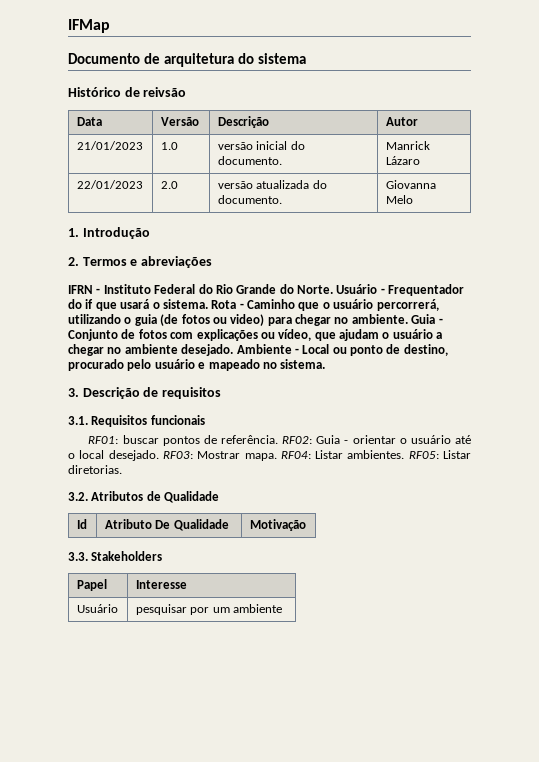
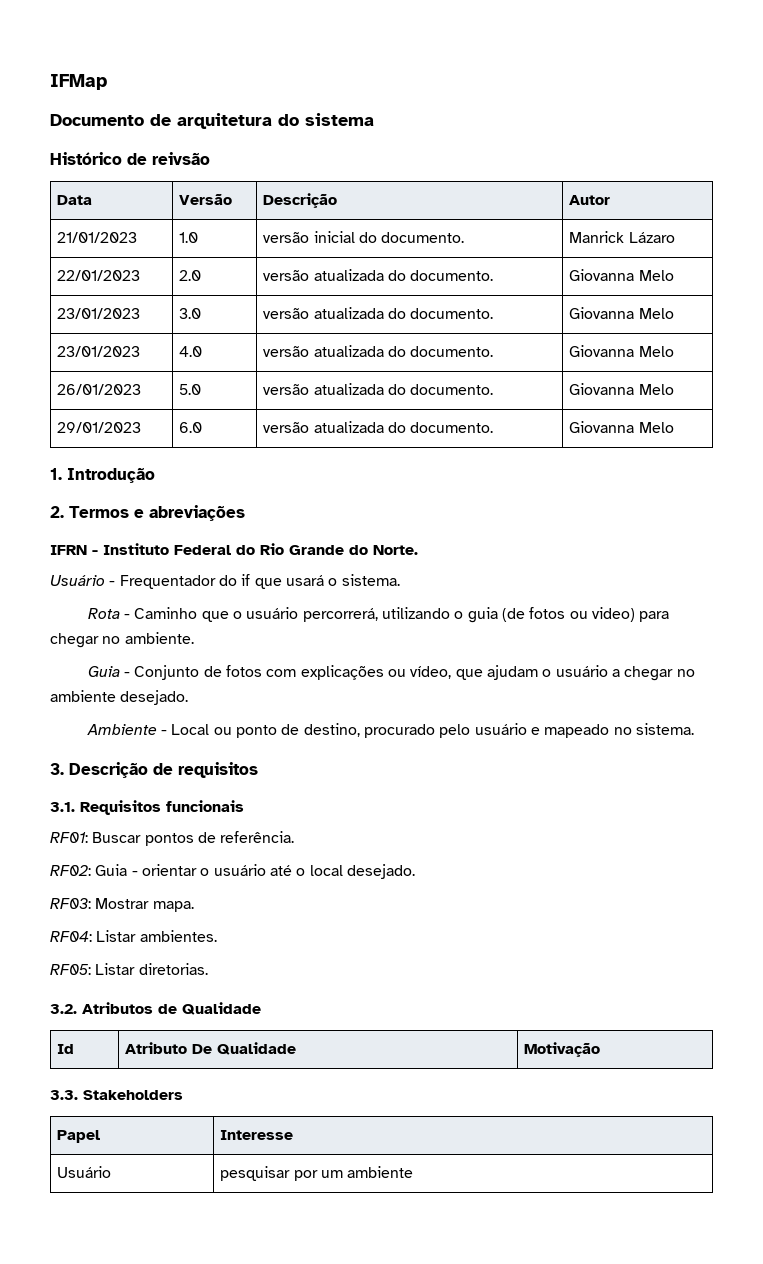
+ 23/01/2023 | 3.0 | versão atualizada do documento. | Giovanna Melo
+ 23/01/2023 | 4.0 | versão atualizada do documento. | Giovanna Melo
+ 26/01/2023 | 5.0 | versão atualizada do documento. | Giovanna Melo
+ 29/01/2023 | 6.0 | versão atualizada do documento. | Giovanna Melo
- IFRN - Instituto Federal do Rio Grande do Norte. Usuário - Frequentador do if que usará o sistema. Rota - Caminho que o usuário percorrerá, utilizando o guia (de fotos ou video) para chegar no ambiente. Guia - Conjunto de fotos com explicações ou vídeo, que ajudam o usuário a chegar no ambiente desejado. Ambiente - Local ou ponto de destino, procurado pelo usuário e mapeado no sistema.
+ IFRN - Instituto Federal do Rio Grande do Norte.
+ Usuário - Frequentador do if que usará o sistema.
+ Rota - Caminho que o usuário percorrerá, utilizando o guia (de fotos ou video) para chegar no ambiente.
+ Guia - Conjunto de fotos com explicações ou vídeo, que ajudam o usuário a chegar no ambiente desejado.
+ Ambiente - Local ou ponto de destino, procurado pelo usuário e mapeado no sistema.
- RF01: buscar pontos de referência. RF02: Guia - orientar o usuário até o local desejado. RF03: Mostrar mapa. RF04: Listar ambientes. RF05: Listar diretorias.
+ RF01: Buscar pontos de referência.
+ RF02: Guia - orientar o usuário até o local desejado.
+ RF03: Mostrar mapa.
+ RF04: Listar ambientes.
+ RF05: Listar diretorias.

